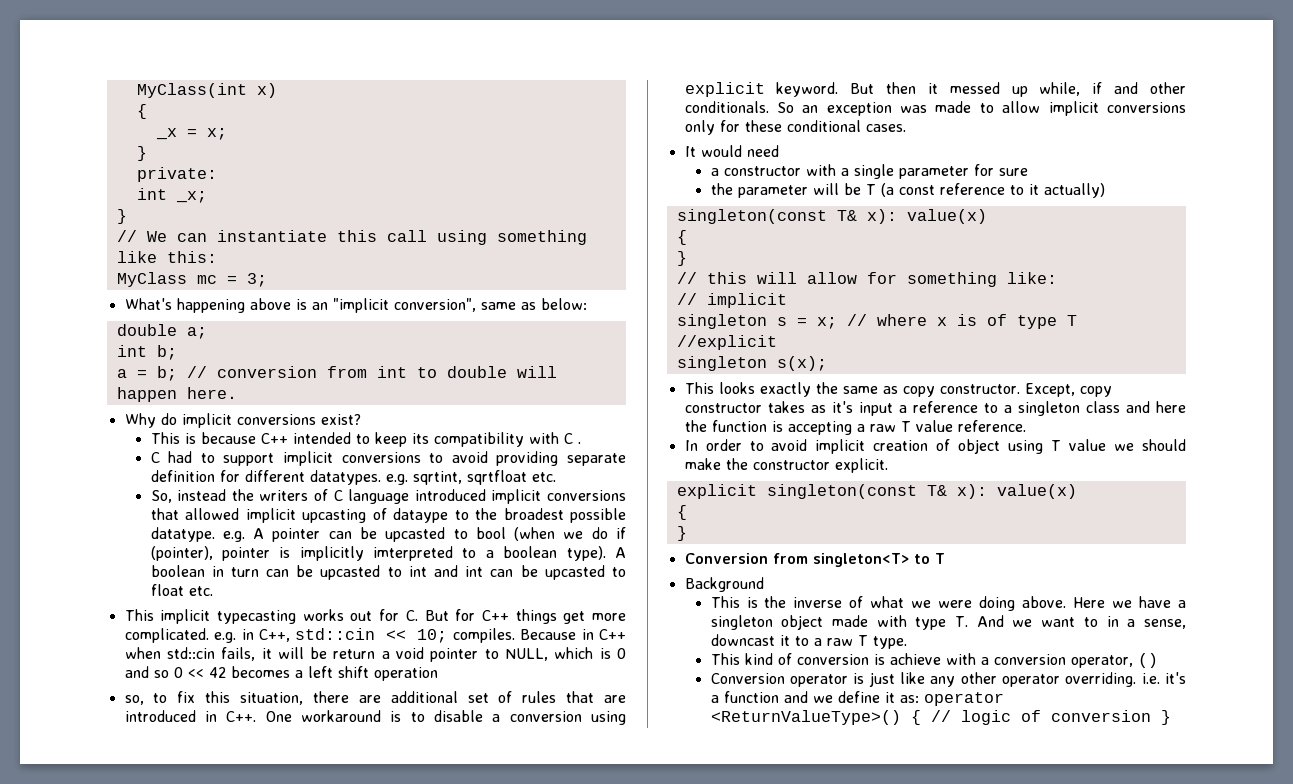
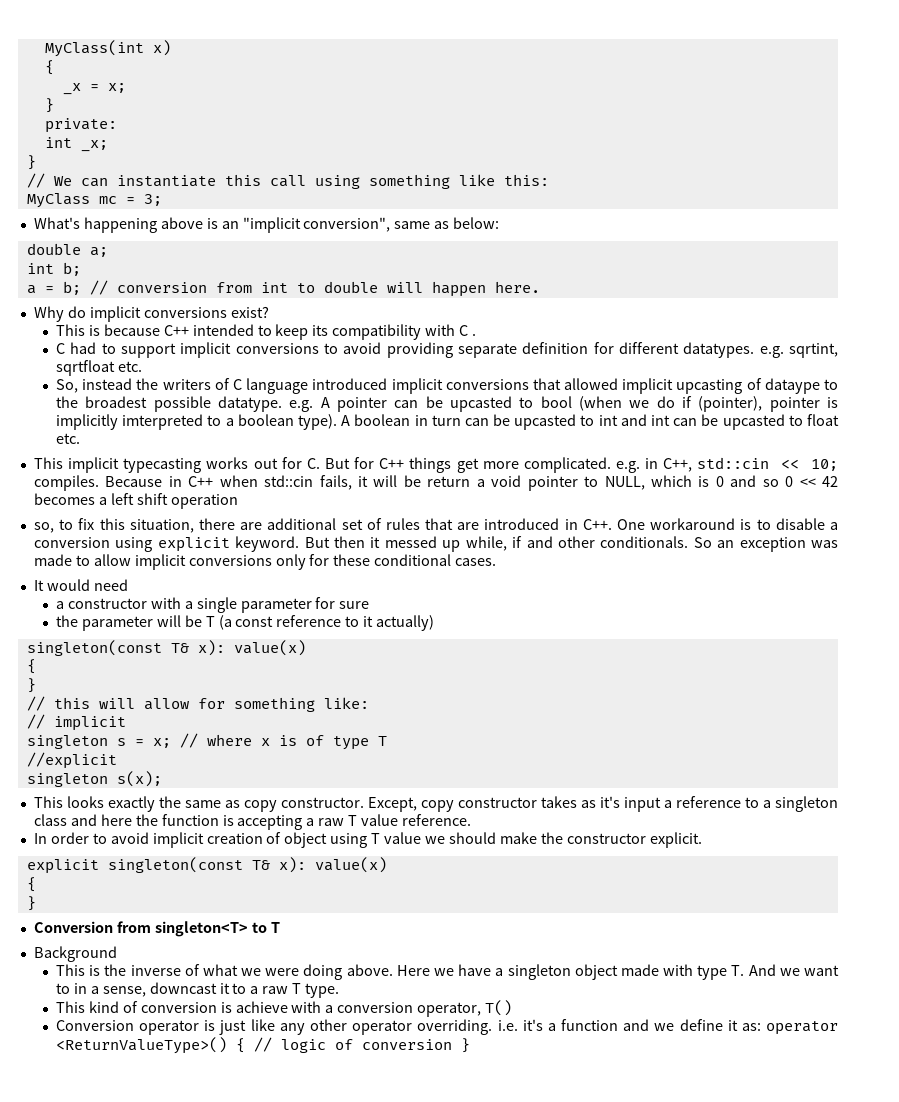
- This kind of conversion is achieve with a conversion operator, ()
+ This kind of conversion is achieve with a conversion operator, T()

